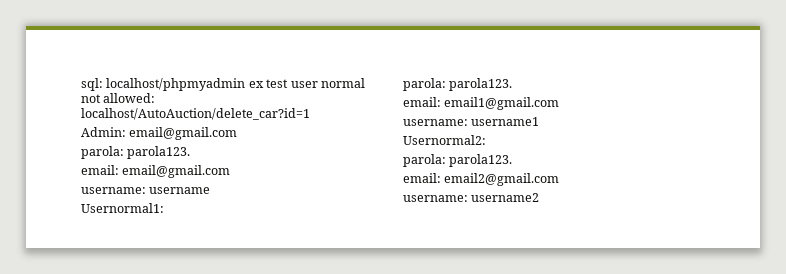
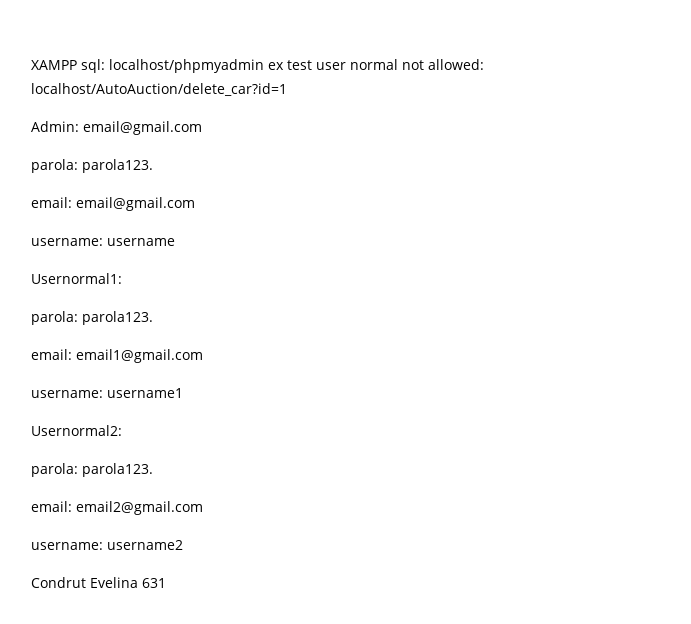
- sql: localhost/phpmyadmin ex test user normal not allowed: localhost/AutoAuction/delete_car?id=1
+ XAMPP sql: localhost/phpmyadmin ex test user normal not allowed: localhost/AutoAuction/delete_car?id=1
+ Condrut Evelina 631

